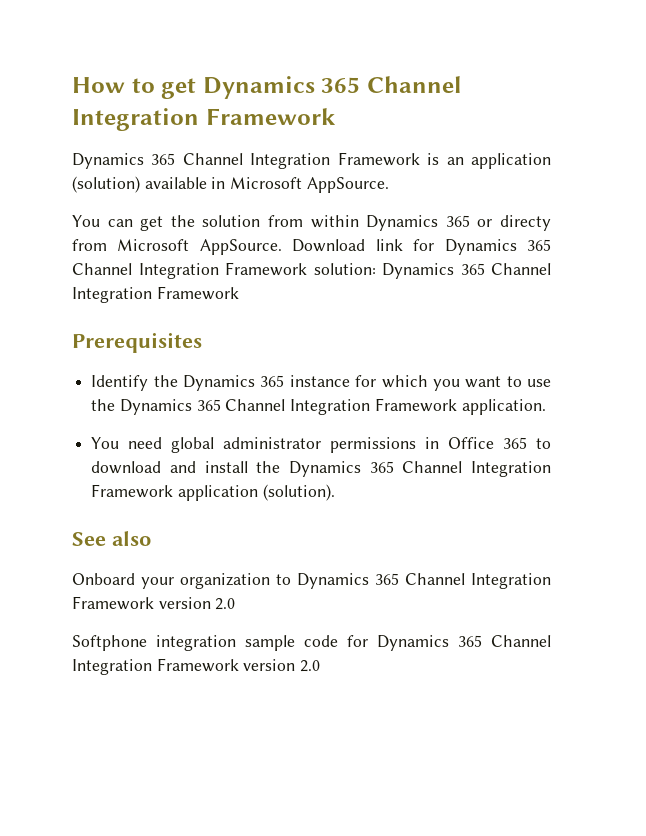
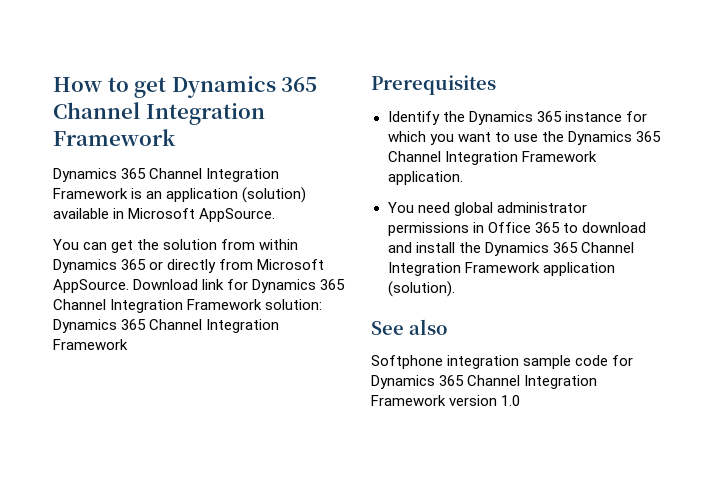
- You can get the solution from within Dynamics 365 or directy from Microsoft AppSource.
+ You can get the solution from within Dynamics 365 or directly from Microsoft AppSource.
- Onboard your organization to Dynamics 365 Channel Integration Framework version 2.0
- Softphone integration sample code for Dynamics 365 Channel Integration Framework version 2.0
+ Softphone integration sample code for Dynamics 365 Channel Integration Framework version 1.0

